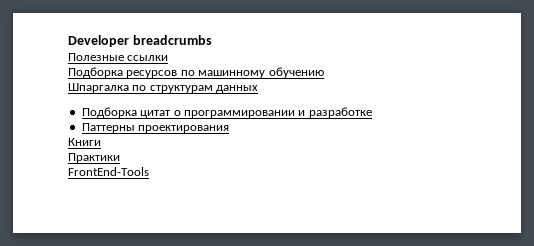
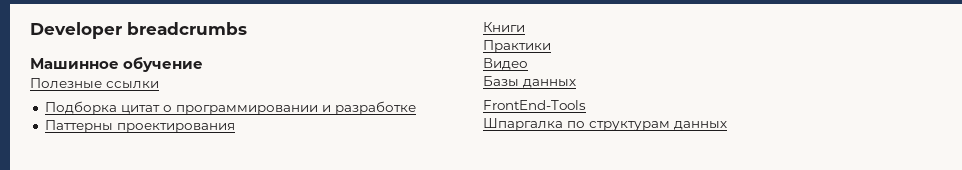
+ Машинное обучение
- Подборка ресурсов по машинному обучению
- Шпаргалка по структурам данных
+ Видео
+ Базы данных
  FrontEnd-Tools
+ Шпаргалка по структурам данных

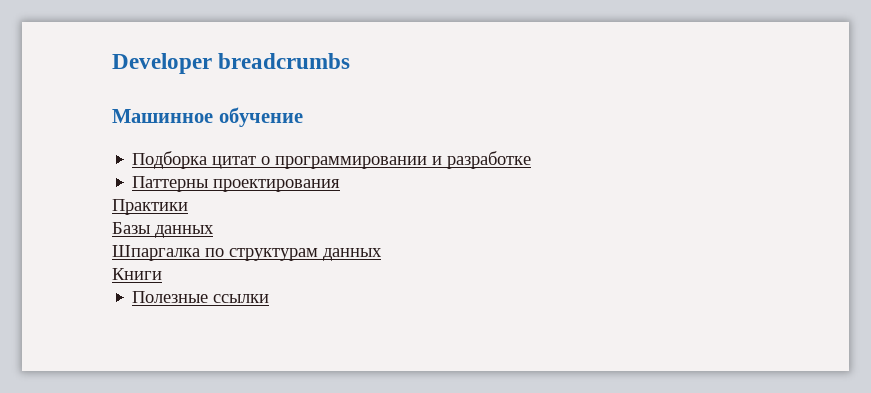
- Полезные ссылки
- Книги
- Видео
- FrontEnd-Tools
+ Книги
+ Полезные ссылки

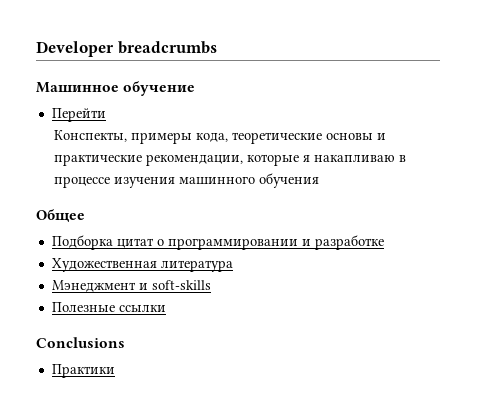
+ Перейти
+ Конспекты, примеры кода, теоретические основы и практические рекомендации, которые я накапливаю в процессе изучения машинного обучения
+ Общее
- Паттерны проектирования
- Практики
- Базы данных
- Шпаргалка по структурам данных
- Книги
+ Художественная литература
+ Мэнеджмент и soft-skills
+ Conclusions
+ Практики

